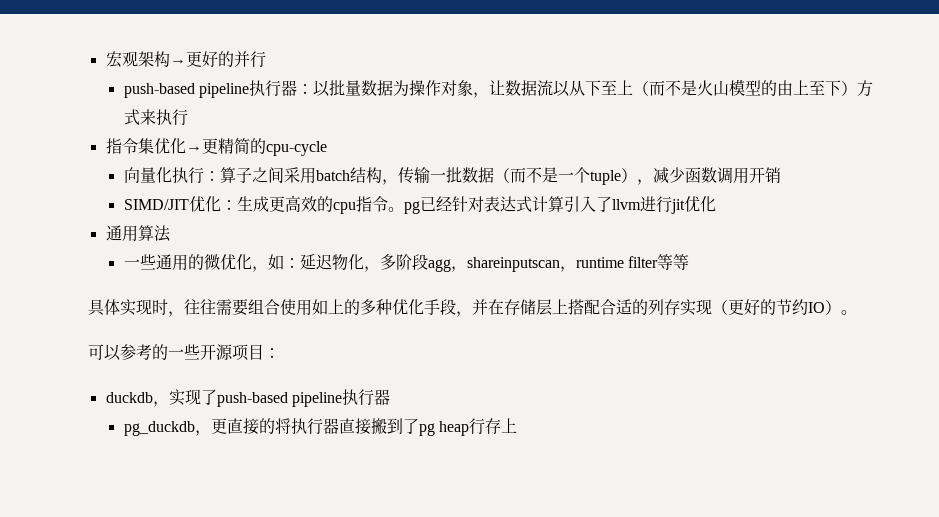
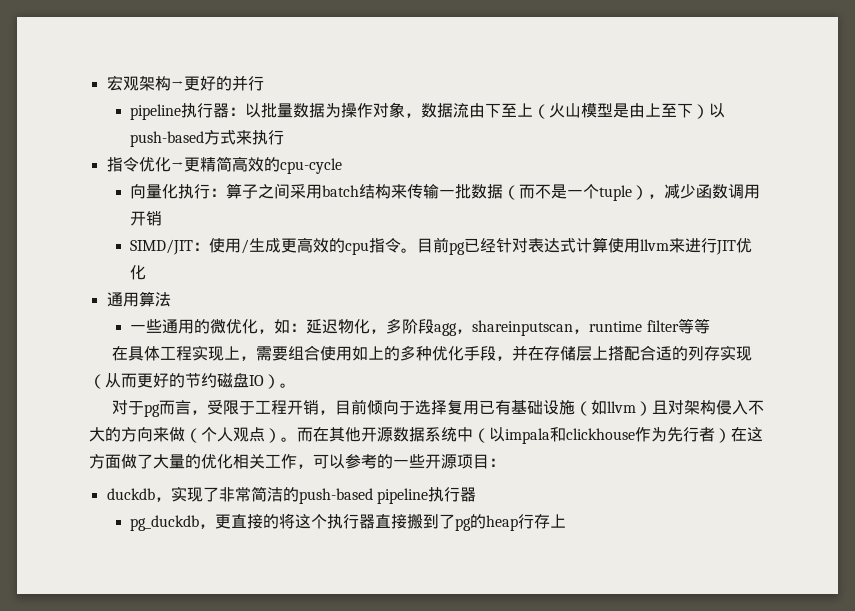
- push-based pipeline执行器：以批量数据为操作对象，让数据流以从下至上（而不是火山模型的由上至下）方式来执行
+ pipeline执行器：以批量数据为操作对象，数据流由下至上（火山模型是由上至下）以push-based方式来执行
- 指令集优化→更精简的cpu-cycle
+ 指令优化→更精简高效的cpu-cycle
- 向量化执行：算子之间采用batch结构，传输一批数据（而不是一个tuple），减少函数调用开销
+ 向量化执行：算子之间采用batch结构来传输一批数据（而不是一个tuple），减少函数调用开销
- SIMD/JIT优化：生成更高效的cpu指令。pg已经针对表达式计算引入了llvm进行jit优化
+ SIMD/JIT：使用/生成更高效的cpu指令。目前pg已经针对表达式计算使用llvm来进行JIT优化
- 具体实现时，往往需要组合使用如上的多种优化手段，并在存储层上搭配合适的列存实现（更好的节约IO）。
+ 在具体工程实现上，需要组合使用如上的多种优化手段，并在存储层上搭配合适的列存实现（从而更好的节约磁盘IO）。
- 可以参考的一些开源项目：
+ 对于pg而言，受限于工程开销，目前倾向于选择复用已有基础设施（如llvm）且对架构侵入不大的方向来做（个人观点）。而在其他开源数据系统中（以impala和clickhouse作为先行者）在这方面做了大量的优化相关工作，可以参考的一些开源项目：
- duckdb，实现了push-based pipeline执行器
+ duckdb，实现了非常简洁的push-based pipeline执行器
- pg_duckdb，更直接的将执行器直接搬到了pg heap行存上
+ pg_duckdb，更直接的将这个执行器直接搬到了pg的heap行存上

